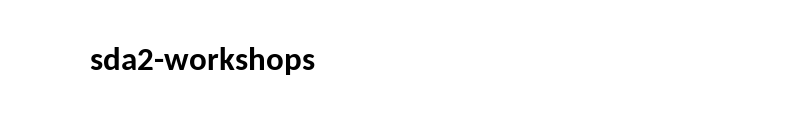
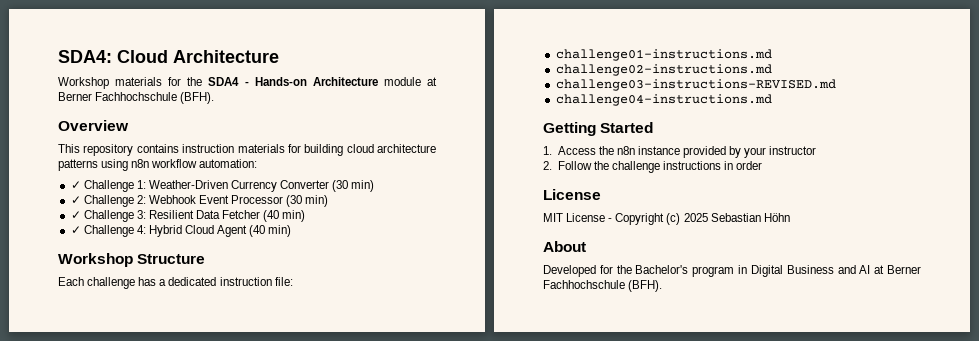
- sda2-workshops
+ SDA4: Cloud Architecture
+ Workshop materials for the SDA4 - Hands-on Architecture module at Berner Fachhochschule (BFH).
+ Overview
+ This repository contains instruction materials for building cloud architecture patterns using n8n workflow automation:
+ ✓ Challenge 1: Weather-Driven Currency Converter (30 min)
+ ✓ Challenge 2: Webhook Event Processor (30 min)
+ ✓ Challenge 3: Resilient Data Fetcher (40 min)
+ ✓ Challenge 4: Hybrid Cloud Agent (40 min)
+ Workshop Structure
+ Each challenge has a dedicated instruction file:
+ challenge01-instructions.md
+ challenge02-instructions.md
+ challenge03-instructions-REVISED.md
+ challenge04-instructions.md
+ Getting Started
+ 1. Access the n8n instance provided by your instructor
+ 2. Follow the challenge instructions in order
+ License
+ MIT License - Copyright (c) 2025 Sebastian Höhn
+ About
+ Developed for the Bachelor's program in Digital Business and AI at Berner Fachhochschule (BFH).

